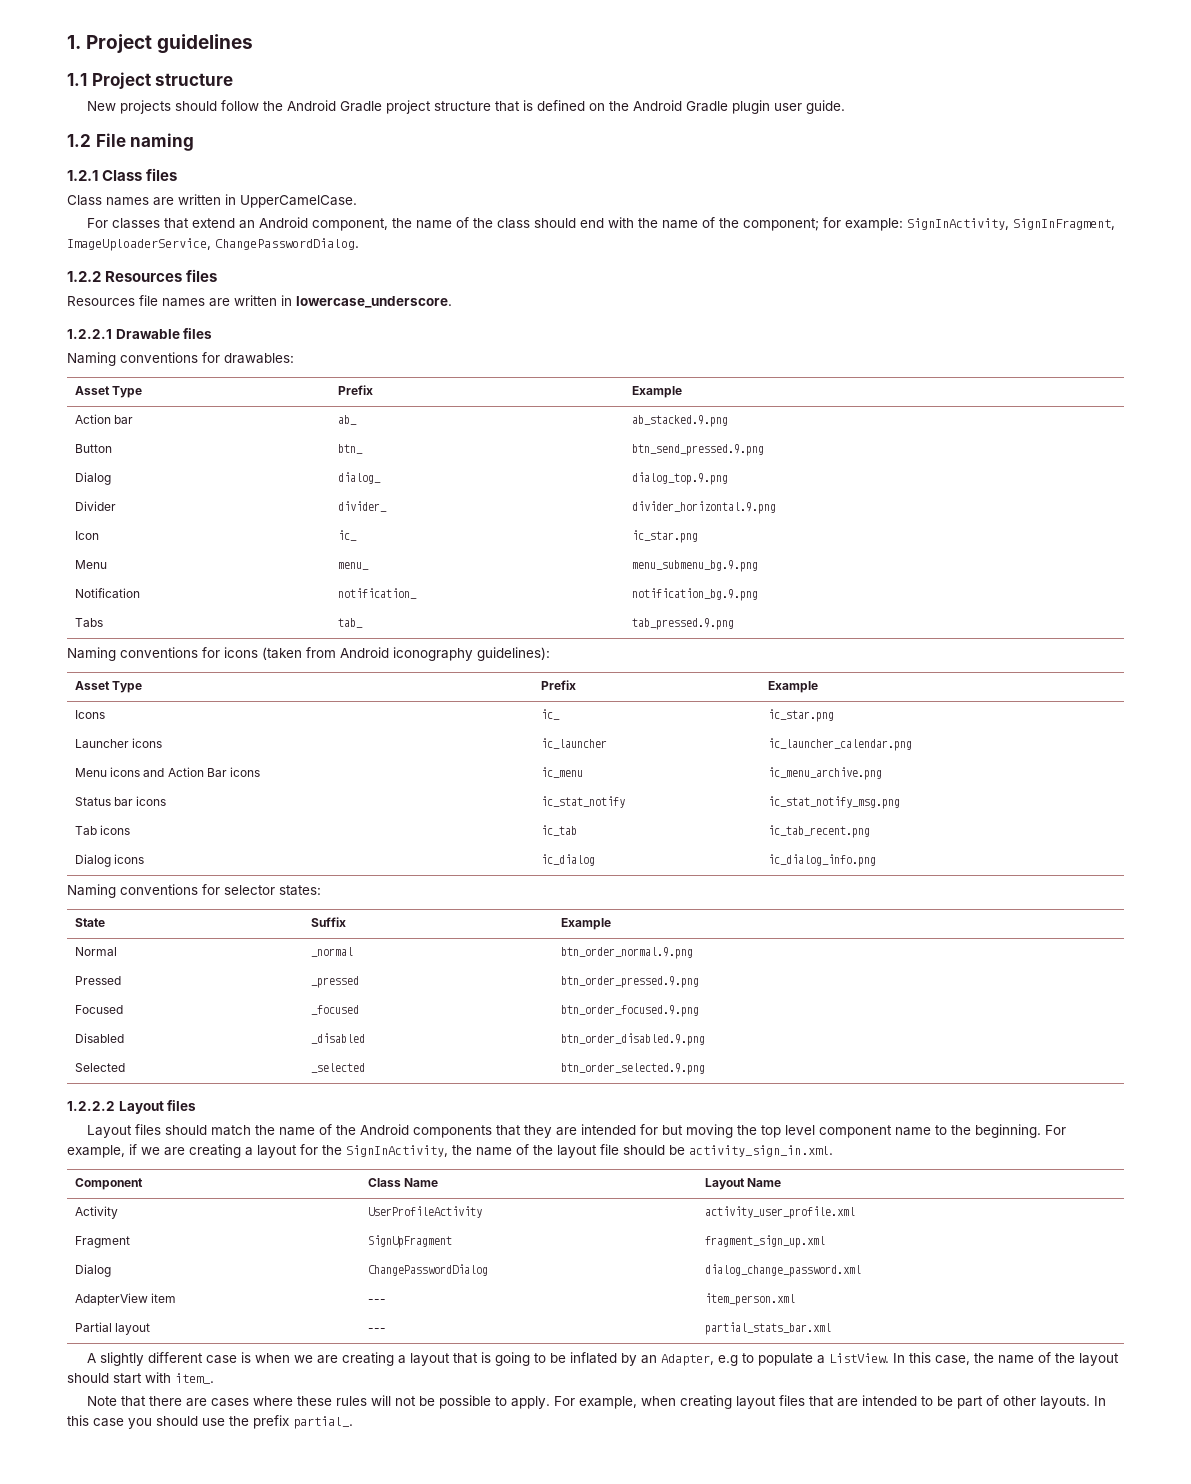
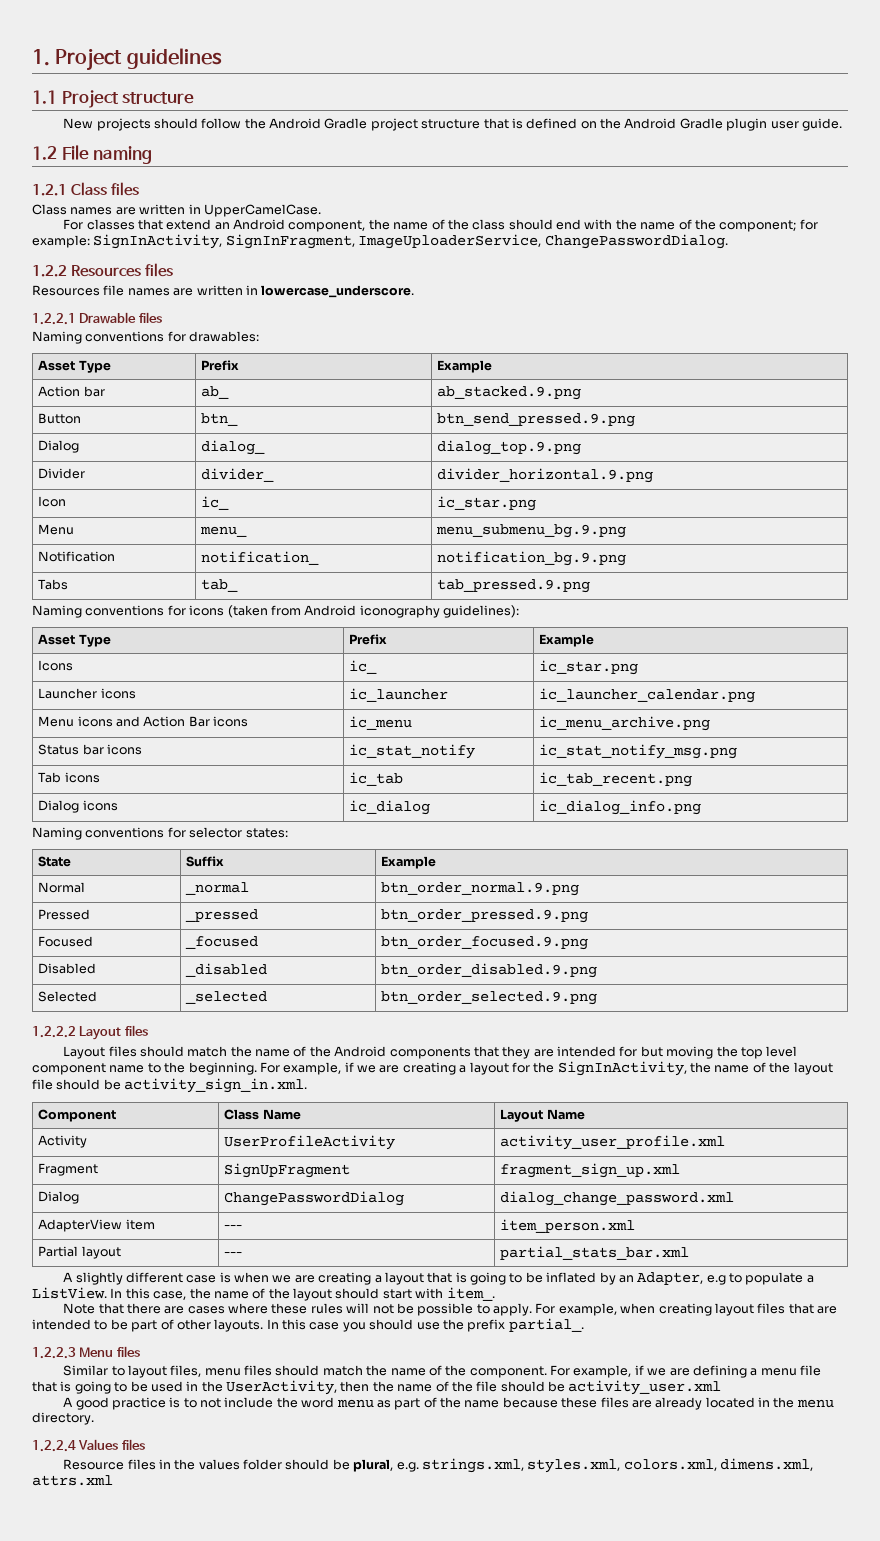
+ 1.2.2.3 Menu files
+ Similar to layout files, menu files should match the name of the component. For example, if we are defining a menu file that is going to be used in the UserActivity, then the name of the file should be activity_user.xml
+ A good practice is to not include the word menu as part of the name because these files are already located in the menu directory.
+ 1.2.2.4 Values files
+ Resource files in the values folder should be plural, e.g. strings.xml, styles.xml, colors.xml, dimens.xml, attrs.xml

